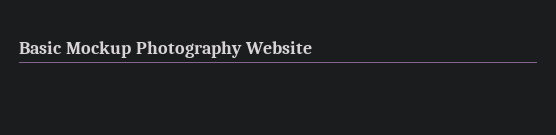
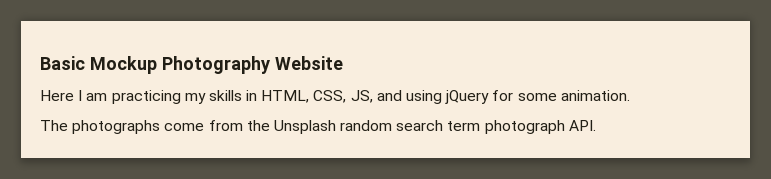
+ Here I am practicing my skills in HTML, CSS, JS, and using jQuery for some animation.
+ The photographs come from the Unsplash random search term photograph API.

